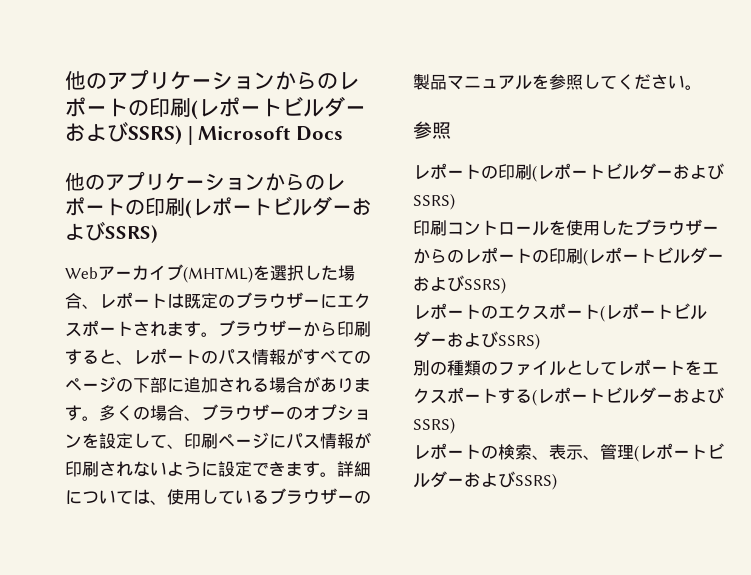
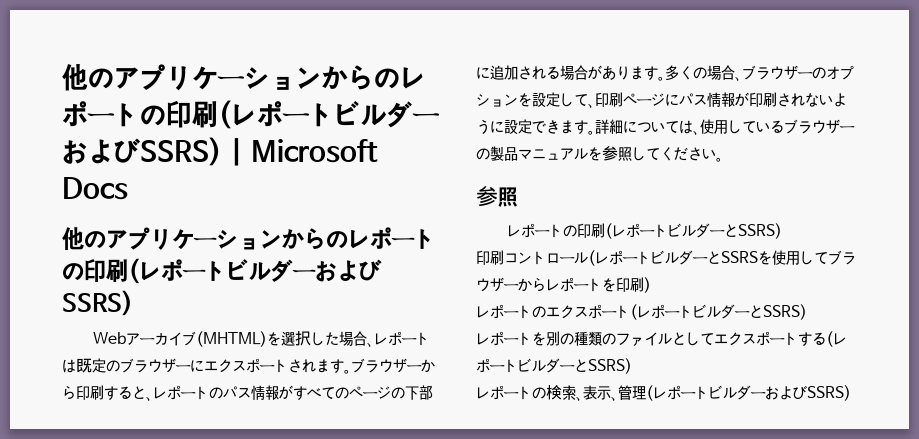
  詳細については、使用しているブラウザーの製品マニュアルを参照してください。
  参照
- レポートの印刷(レポートビルダーおよびSSRS)
+ レポートの印刷(レポートビルダーとSSRS)
- 印刷コントロールを使用したブラウザーからのレポートの印刷(レポートビルダーおよびSSRS)
+ 印刷コントロール(レポートビルダーとSSRSを使用してブラウザーからレポートを印刷)
- レポートのエクスポート(レポートビルダーおよびSSRS)
- 別の種類のファイルとしてレポートをエクスポートする(レポートビルダーおよびSSRS)
+ レポートのエクスポート(レポートビルダーとSSRS)
+ レポートを別の種類のファイルとしてエクスポートする(レポートビルダーとSSRS)

